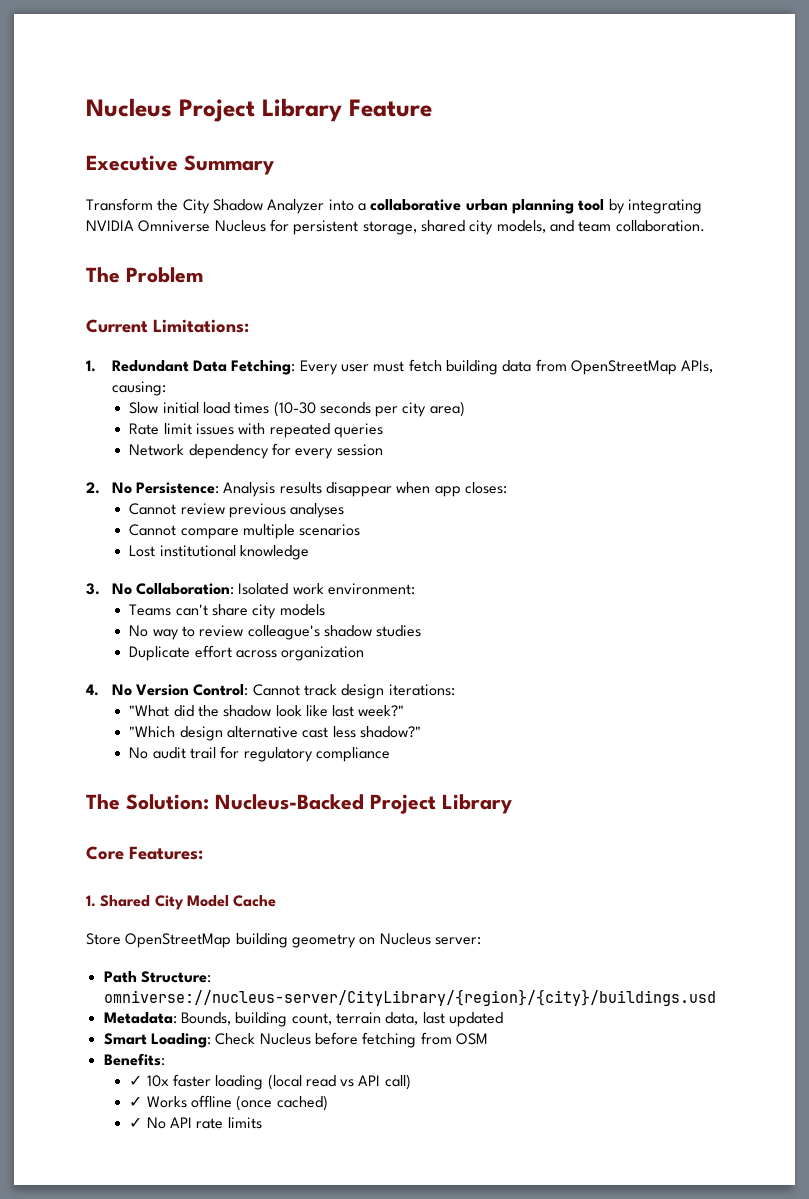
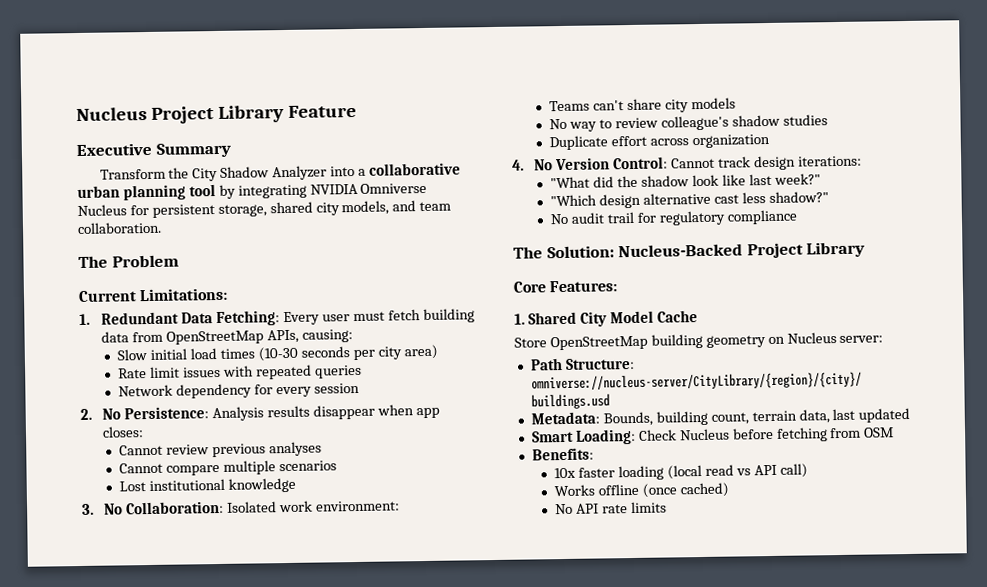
- ✓ 10x faster loading (local read vs API call)
+ 10x faster loading (local read vs API call)
- ✓ Works offline (once cached)
+ Works offline (once cached)
- ✓ No API rate limits
+ No API rate limits

